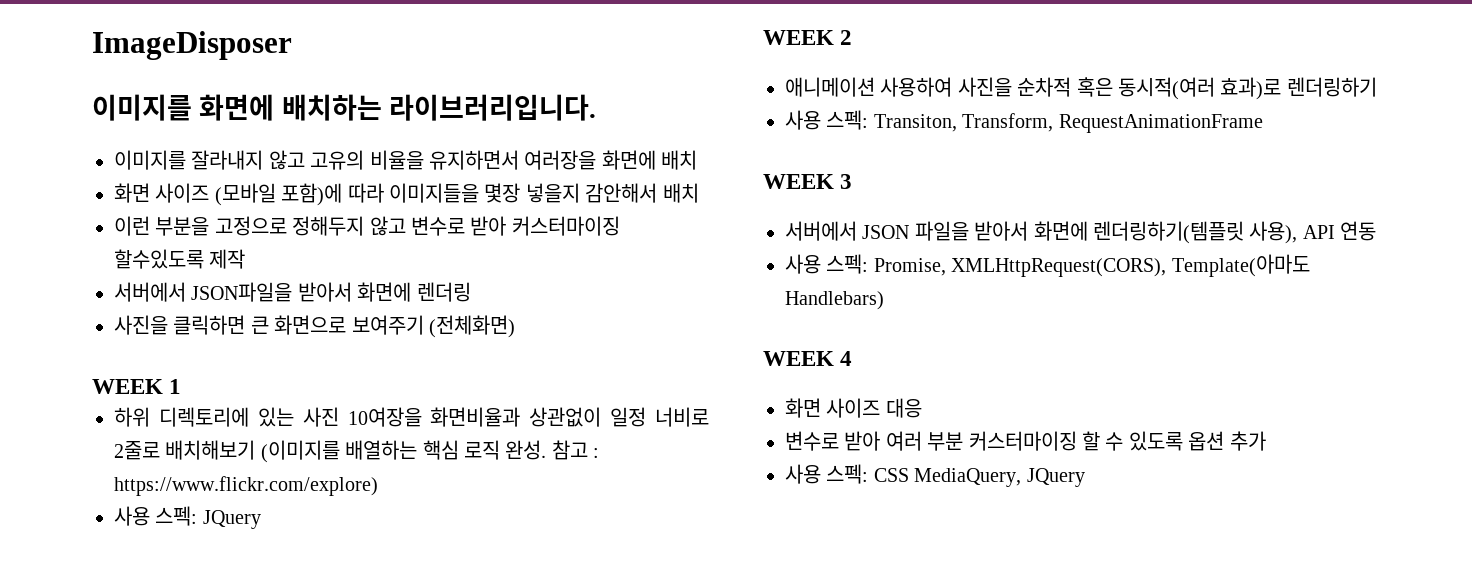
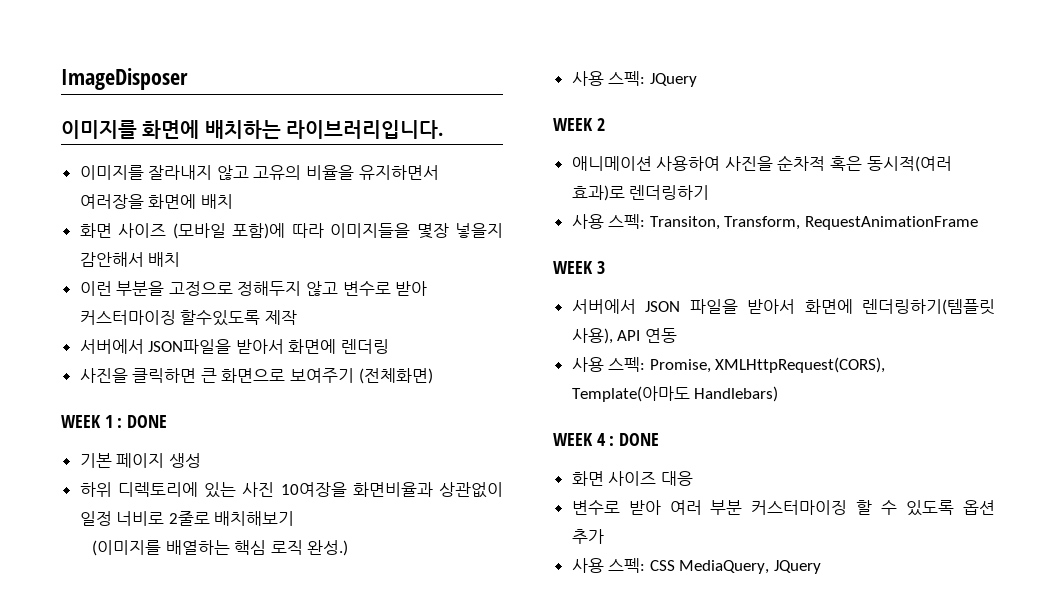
- WEEK 1
+ WEEK 1 : DONE
+ 기본 페이지 생성
- 하위 디렉토리에 있는 사진 10여장을 화면비율과 상관없이 일정 너비로 2줄로 배치해보기 (이미지를 배열하는 핵심 로직 완성. 참고 : https://www.flickr.com/explore)
+ 하위 디렉토리에 있는 사진 10여장을 화면비율과 상관없이 일정 너비로 2줄로 배치해보기
+ (이미지를 배열하는 핵심 로직 완성.)
- WEEK 4
+ WEEK 4 : DONE

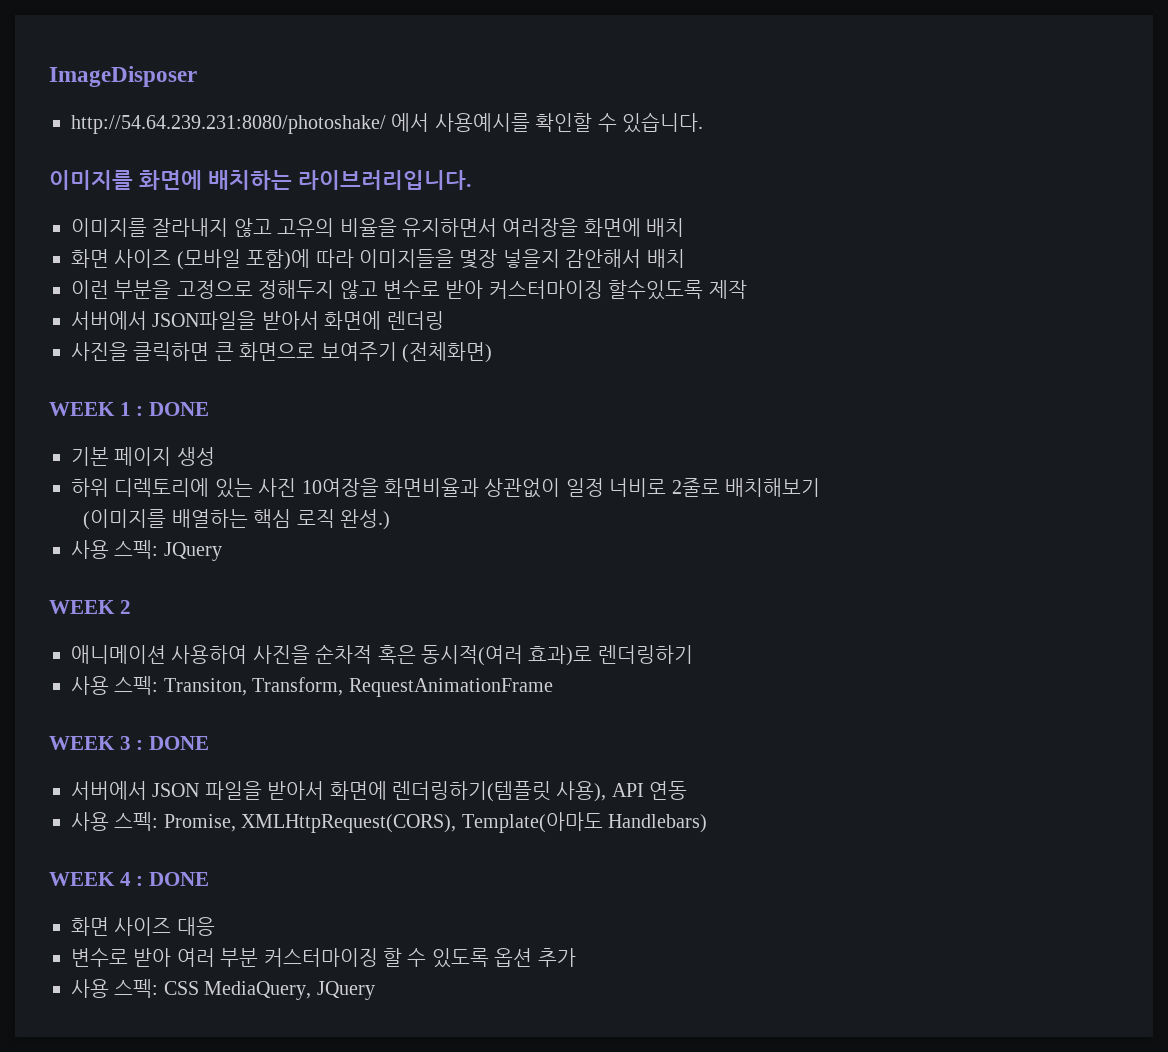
+ http://54.64.239.231:8080/photoshake/ 에서 사용예시를 확인할 수 있습니다.
- WEEK 3
+ WEEK 3 : DONE

